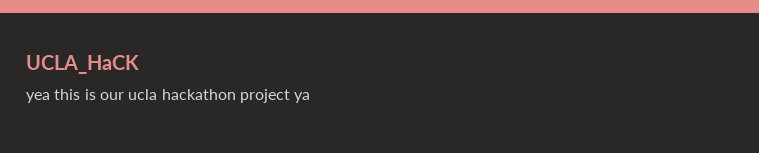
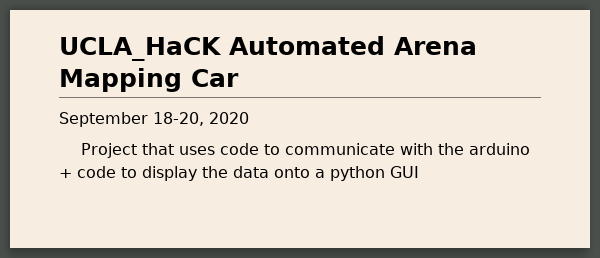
- UCLA_HaCK
- yea this is our ucla hackathon project ya
+ UCLA_HaCK Automated Arena Mapping Car
+ September 18-20, 2020
+ Project that uses code to communicate with the arduino + code to display the data onto a python GUI

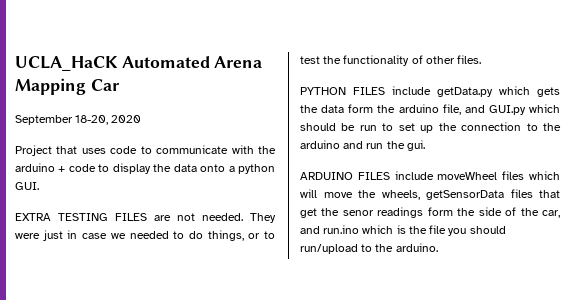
- Project that uses code to communicate with the arduino + code to display the data onto a python GUI
+ Project that uses code to communicate with the arduino + code to display the data onto a python GUI.
+ EXTRA TESTING FILES are not needed. They were just in case we needed to do things, or to test the functionality of other files.
+ PYTHON FILES include getData.py which gets the data form the arduino file, and GUI.py which should be run to set up the connection to the arduino and run the gui.
+ ARDUINO FILES include moveWheel files which will move the wheels, getSensorData files that get the senor readings form the side of the car, and run.ino which is the file you should run/upload to the arduino.

